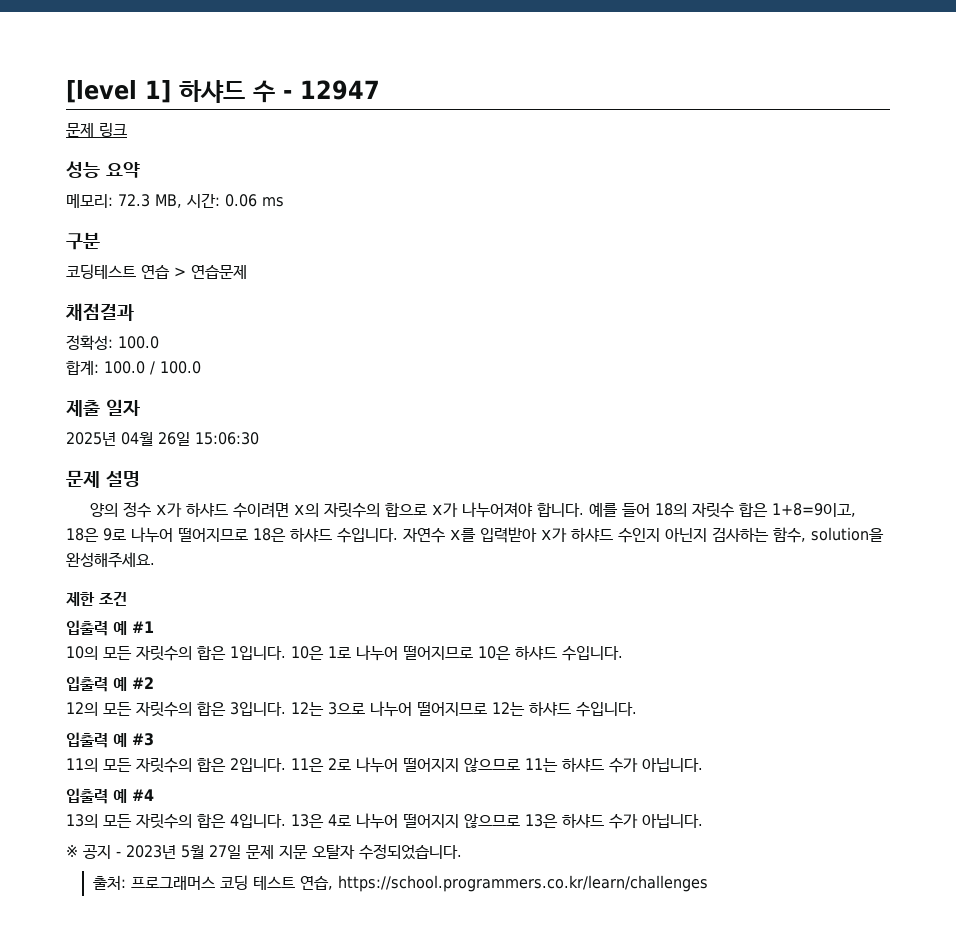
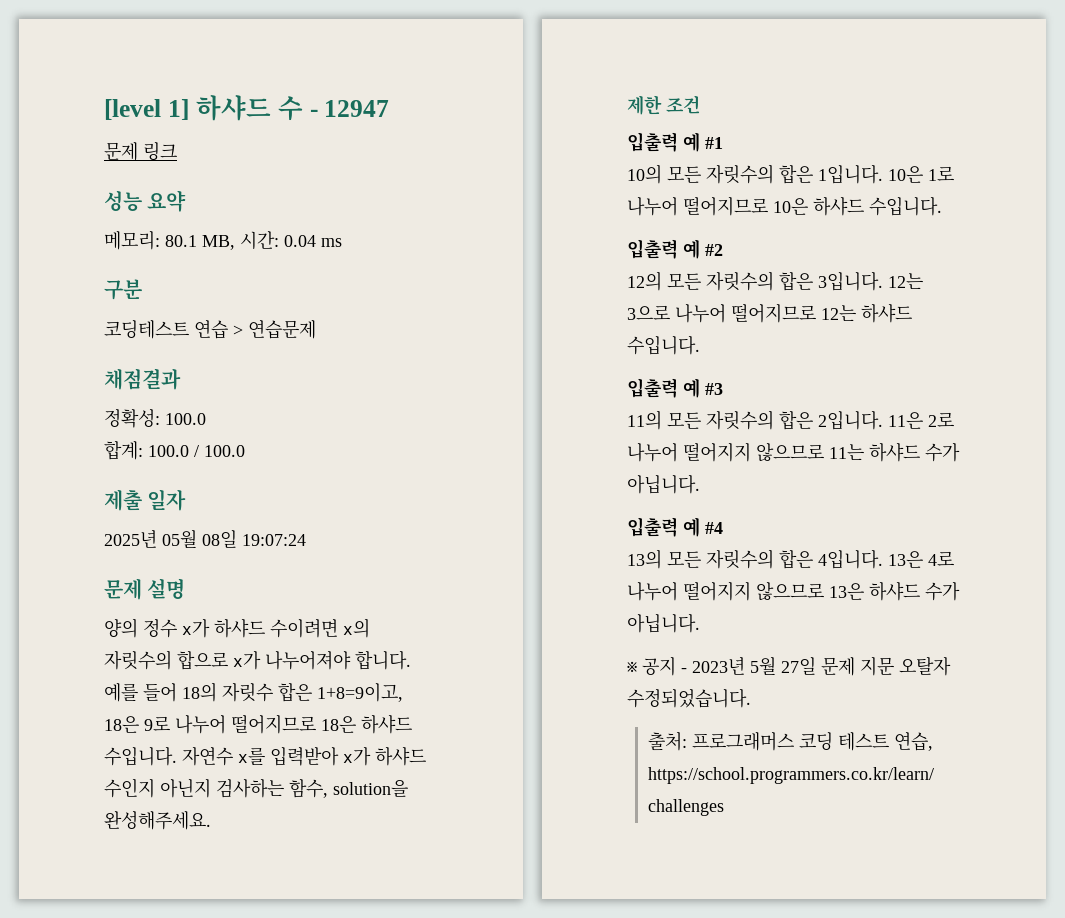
- 메모리: 72.3 MB, 시간: 0.06 ms
+ 메모리: 80.1 MB, 시간: 0.04 ms
- 2025년 04월 26일 15:06:30
+ 2025년 05월 08일 19:07:24

